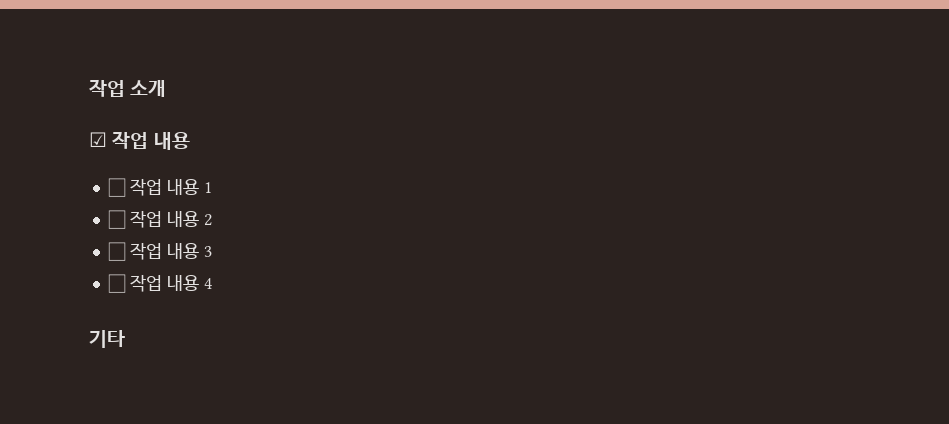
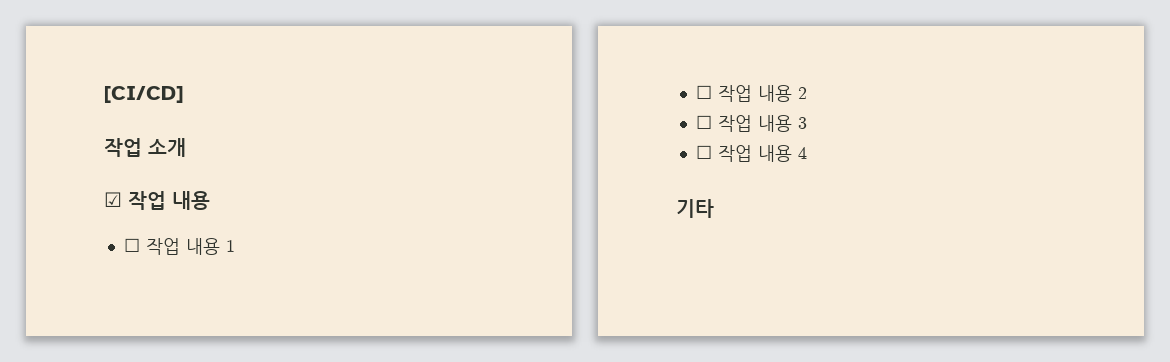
+ [CI/CD]

